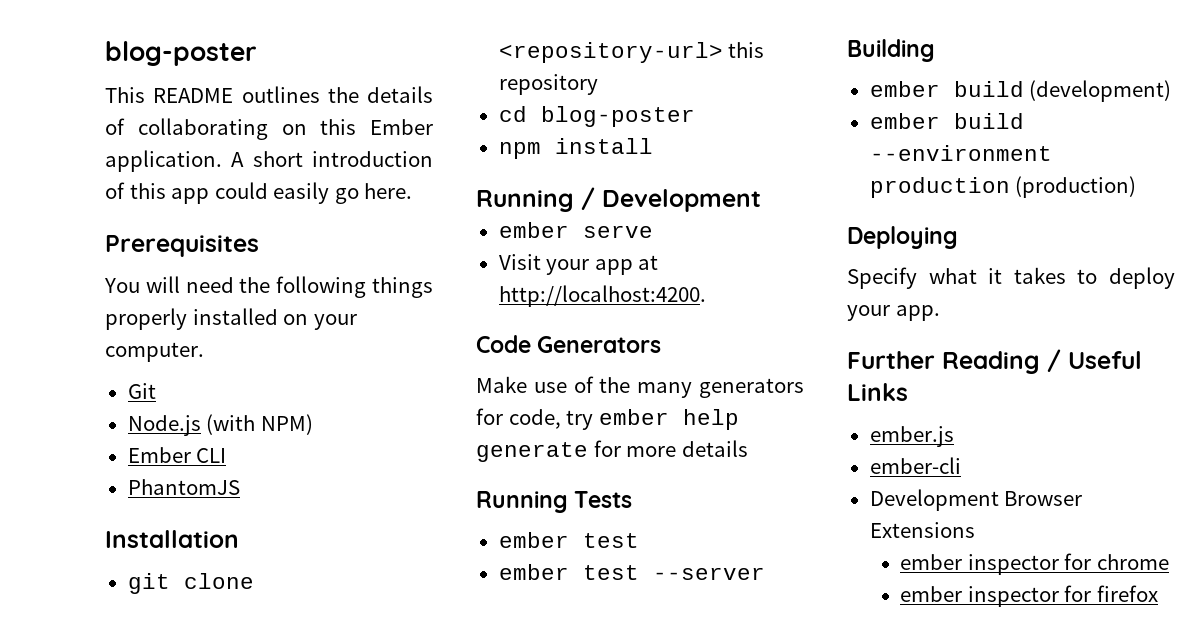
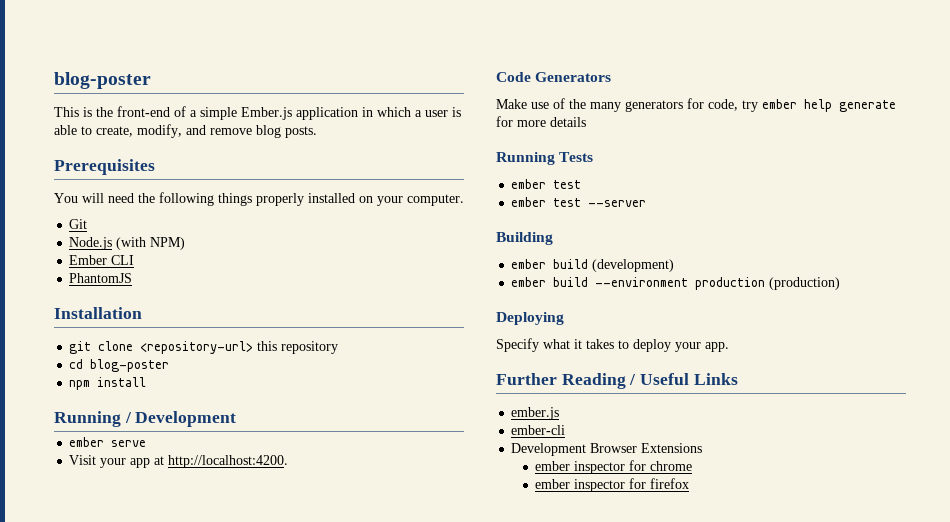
- This README outlines the details of collaborating on this Ember application. A short introduction of this app could easily go here.
+ This is the front-end of a simple Ember.js application in which a user is able to create, modify, and remove blog posts.

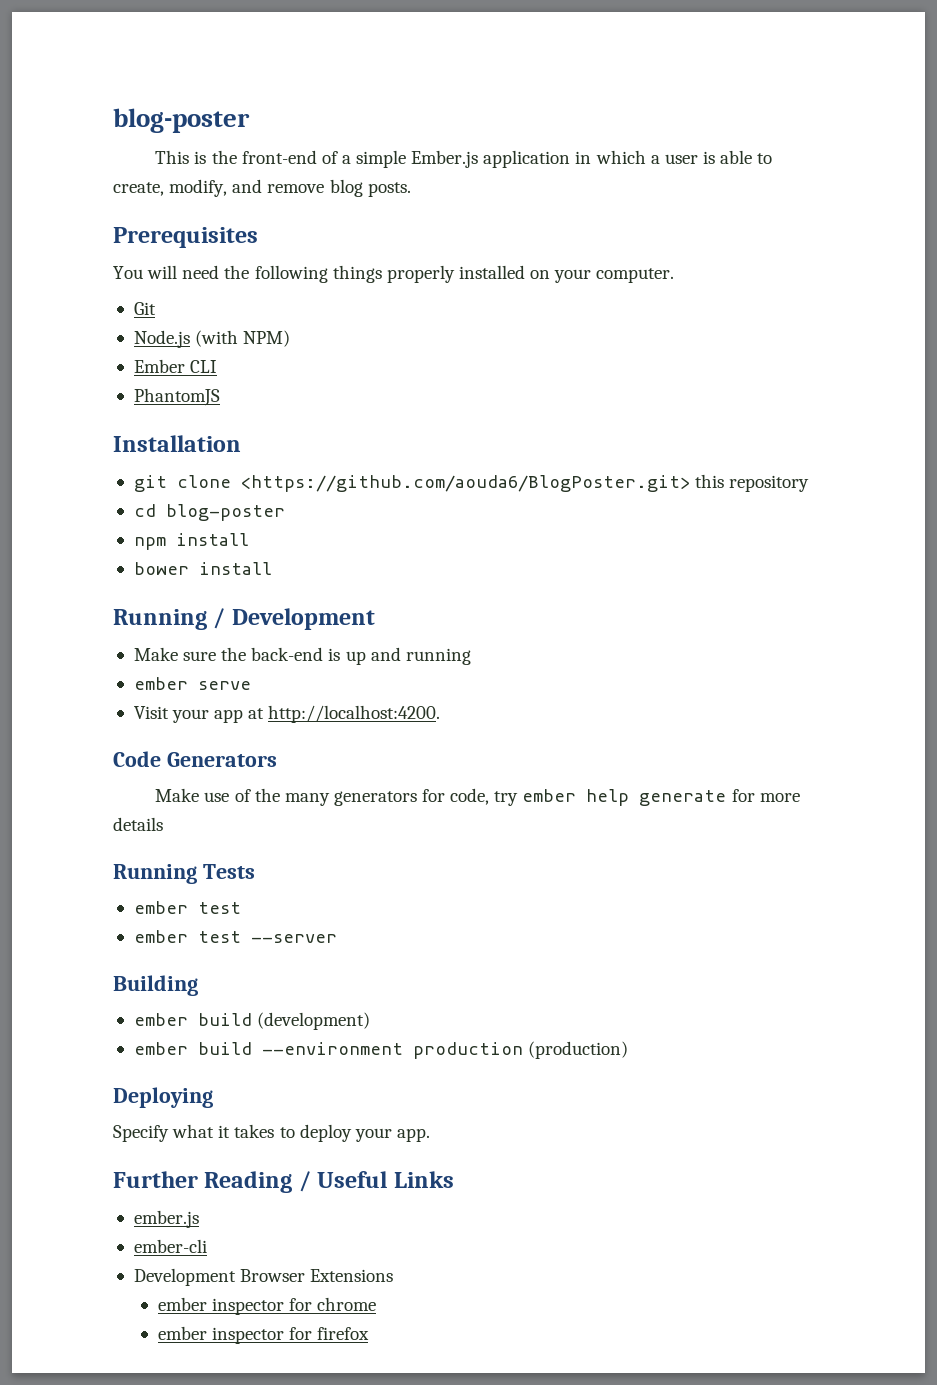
- git clone <repository-url> this repository
+ git clone <https://github.com/aouda6/BlogPoster.git> this repository
+ bower install
+ Make sure the back-end is up and running

